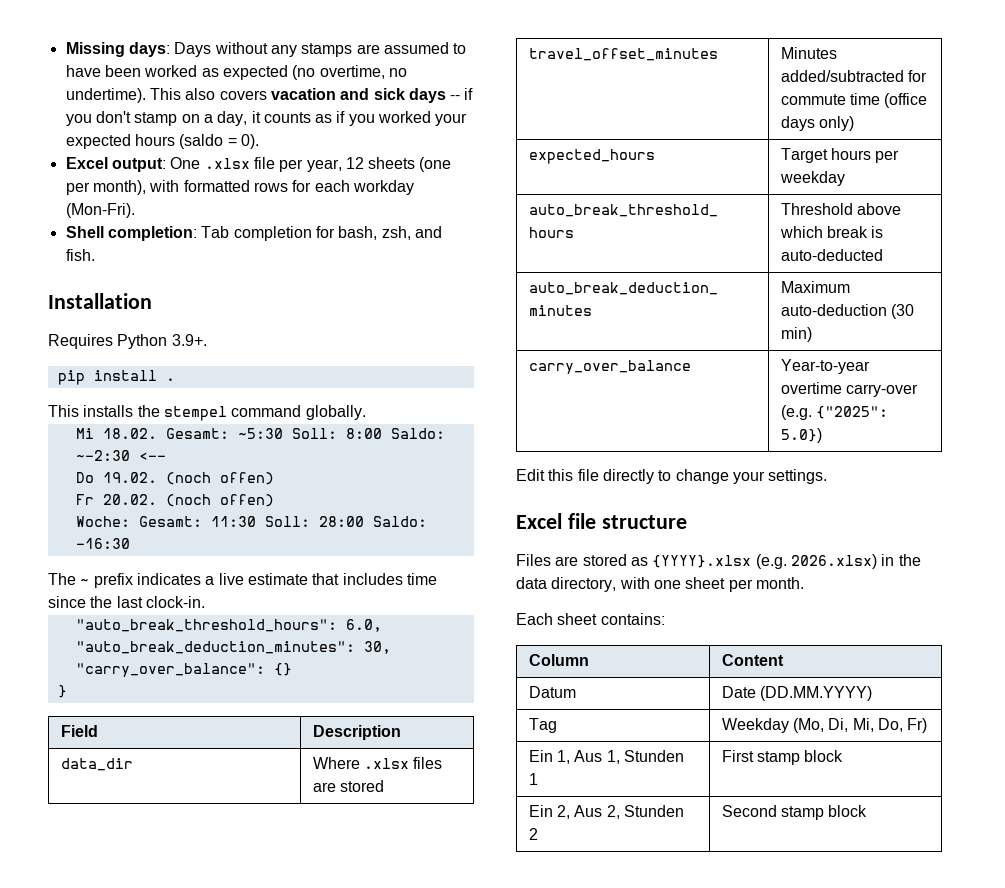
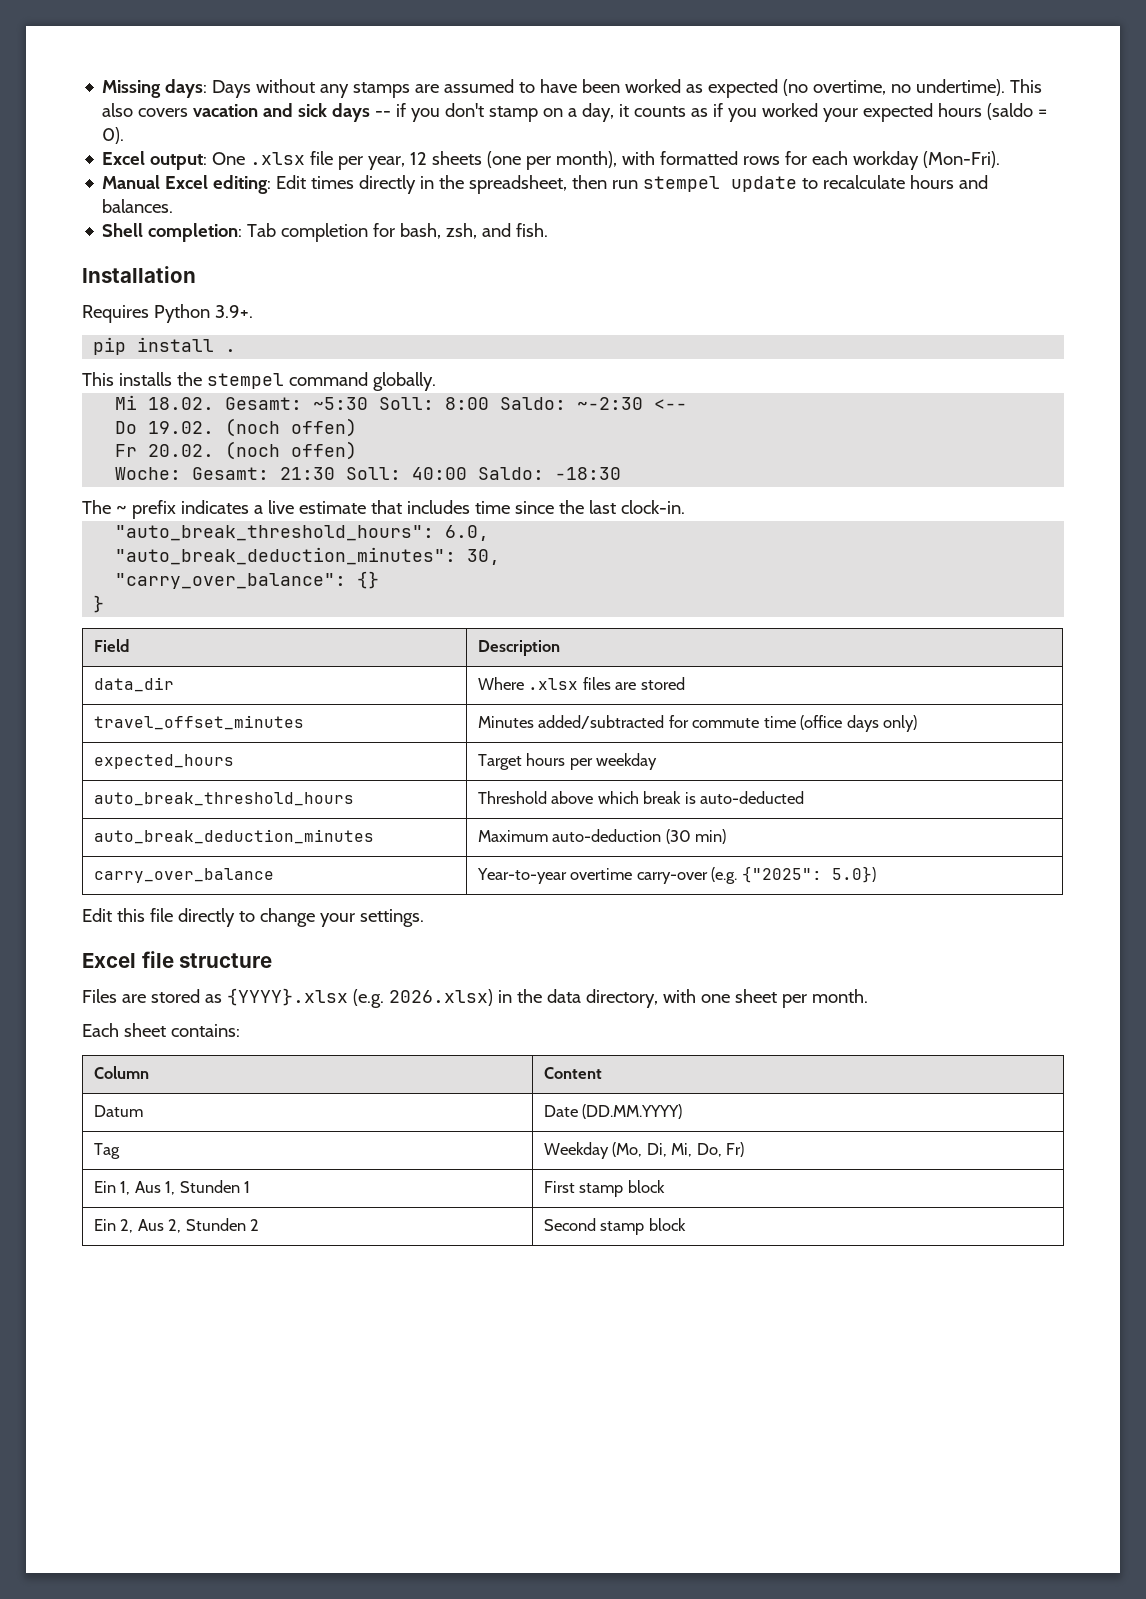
+ Manual Excel editing: Edit times directly in the spreadsheet, then run stempel update to recalculate hours and balances.
- Woche: Gesamt: 11:30 Soll: 28:00 Saldo: -16:30
+ Woche: Gesamt: 21:30 Soll: 40:00 Saldo: -18:30

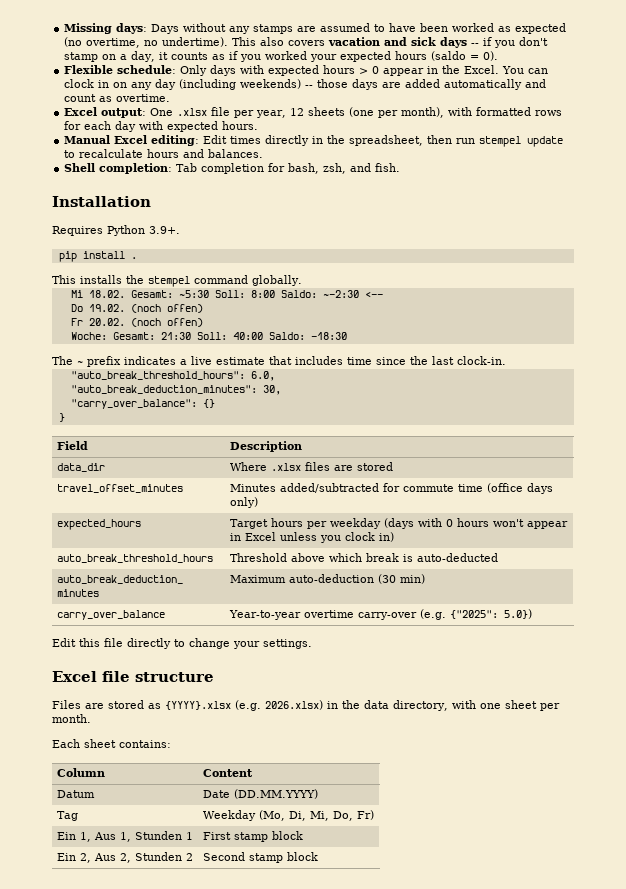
+ Flexible schedule: Only days with expected hours > 0 appear in the Excel. You can clock in on any day (including weekends) -- those days are added automatically and count as overtime.
- Excel output: One .xlsx file per year, 12 sheets (one per month), with formatted rows for each workday (Mon-Fri).
+ Excel output: One .xlsx file per year, 12 sheets (one per month), with formatted rows for each day with expected hours.
- expected_hours | Target hours per weekday
+ expected_hours | Target hours per weekday (days with 0 hours won't appear in Excel unless you clock in)

